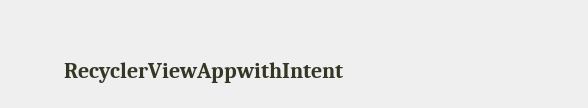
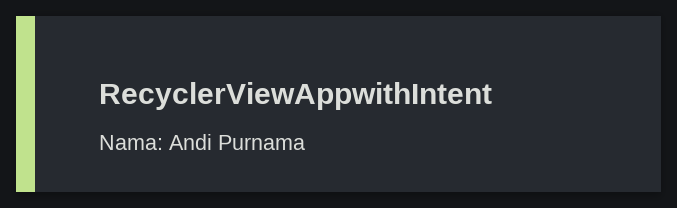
+ Nama: Andi Purnama

